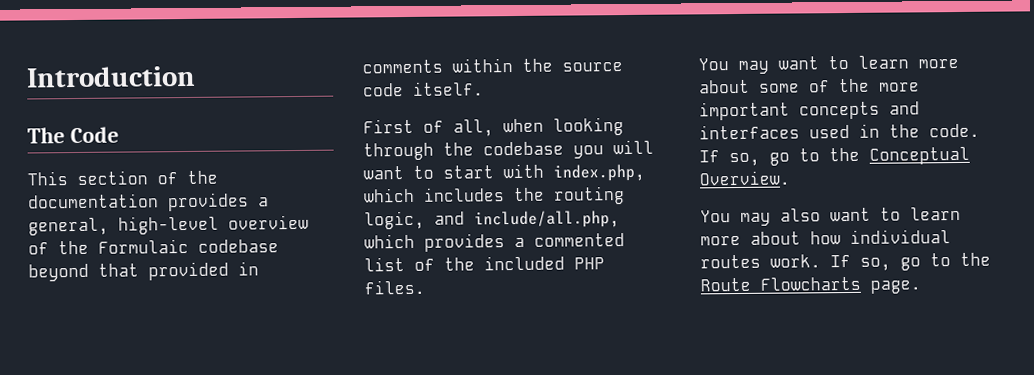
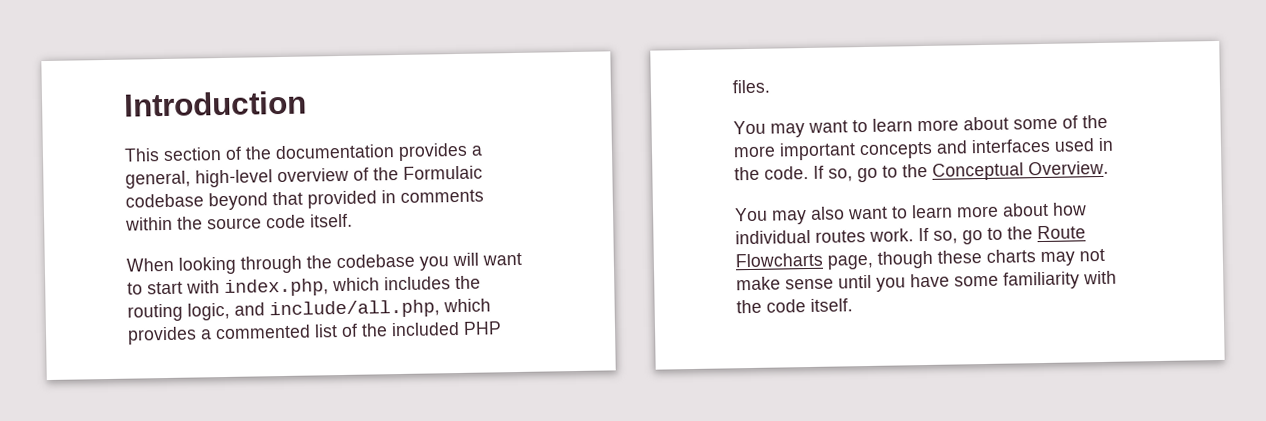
- The Code
- First of all, when looking through the codebase you will want to start with index.php, which includes the routing logic, and include/all.php, which provides a commented list of the included PHP files.
+ When looking through the codebase you will want to start with index.php, which includes the routing logic, and include/all.php, which provides a commented list of the included PHP files.
- If so, go to the Route Flowcharts page.
+ If so, go to the Route Flowcharts page, though these charts may not make sense until you have some familiarity with the code itself.

